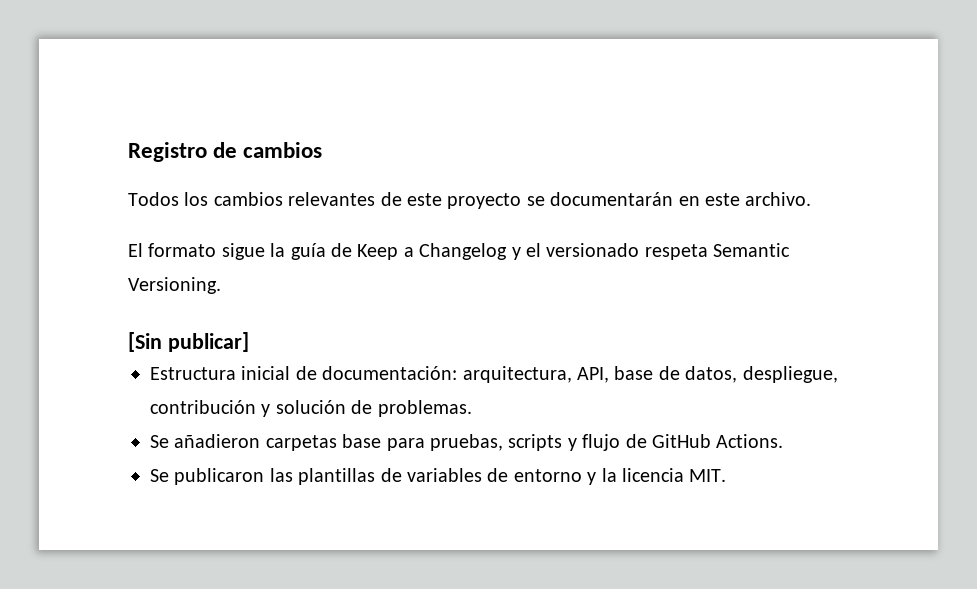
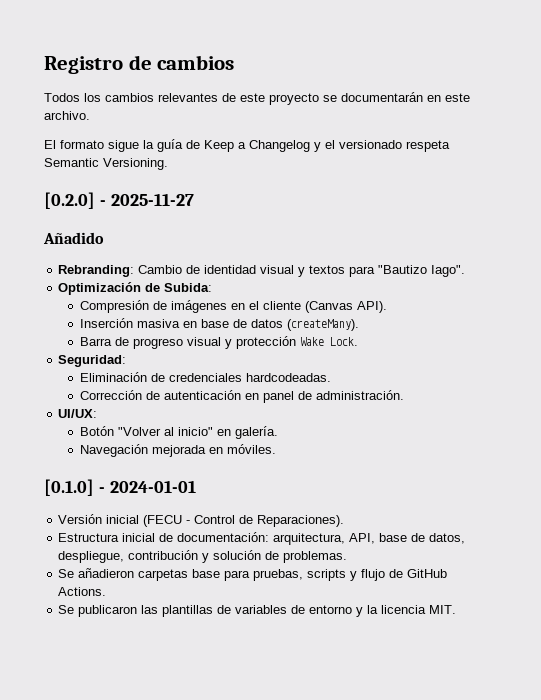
- [Sin publicar]
+ [0.2.0] - 2025-11-27
+ Añadido
+ Rebranding: Cambio de identidad visual y textos para "Bautizo Iago".
+ Optimización de Subida:
+ Compresión de imágenes en el cliente (Canvas API).
+ Inserción masiva en base de datos (createMany).
+ Barra de progreso visual y protección Wake Lock.
+ Seguridad:
+ Eliminación de credenciales hardcodeadas.
+ Corrección de autenticación en panel de administración.
+ UI/UX:
+ Botón "Volver al inicio" en galería.
+ Navegación mejorada en móviles.
+ [0.1.0] - 2024-01-01
+ Versión inicial (FECU - Control de Reparaciones).

